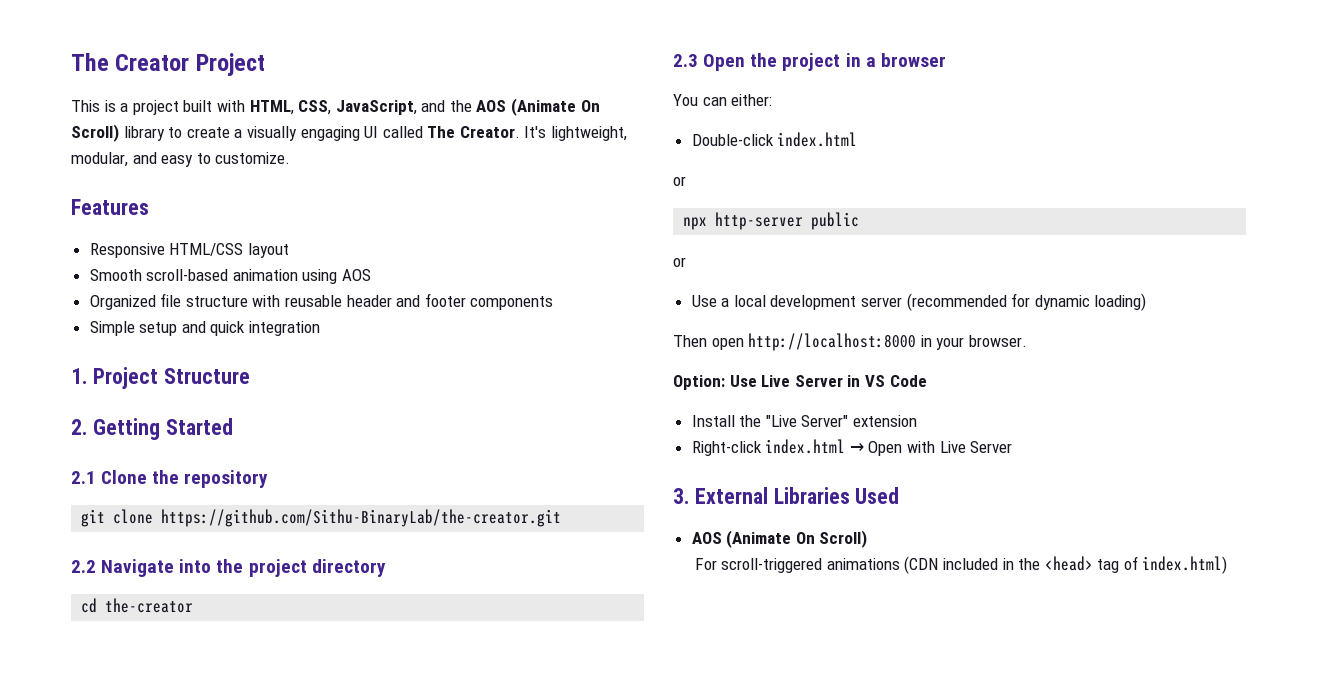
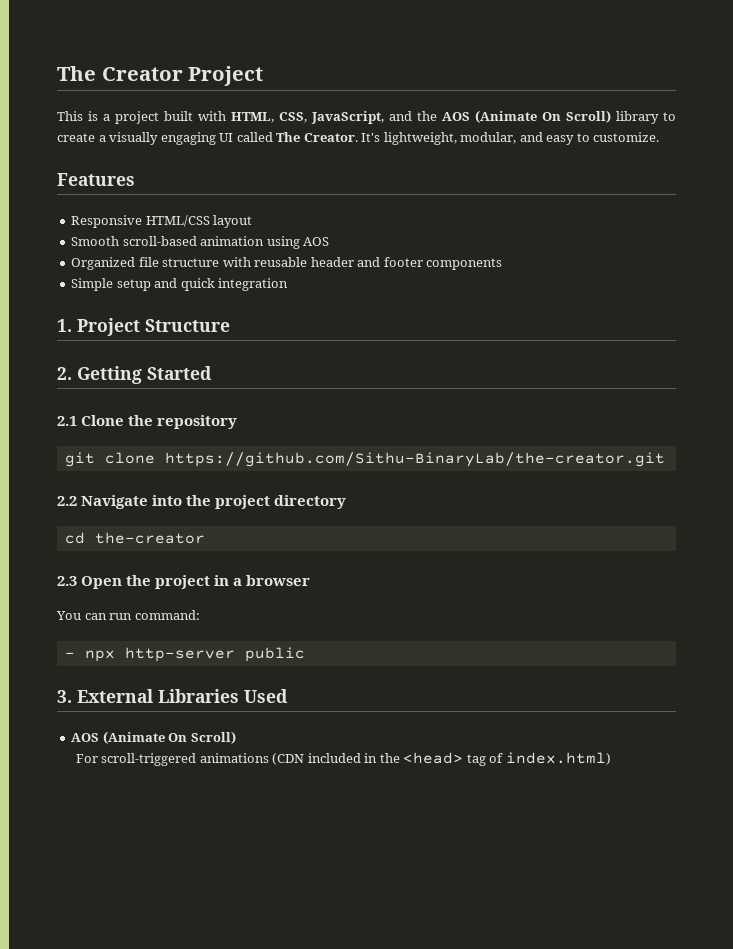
- You can either:
- Double-click index.html
- or
- npx http-server public
- or
- Use a local development server (recommended for dynamic loading)
- Then open http://localhost:8000 in your browser.
- Option: Use Live Server in VS Code
- Install the "Live Server" extension
- Right-click index.html → Open with Live Server
+ You can run command:
+ - npx http-server public

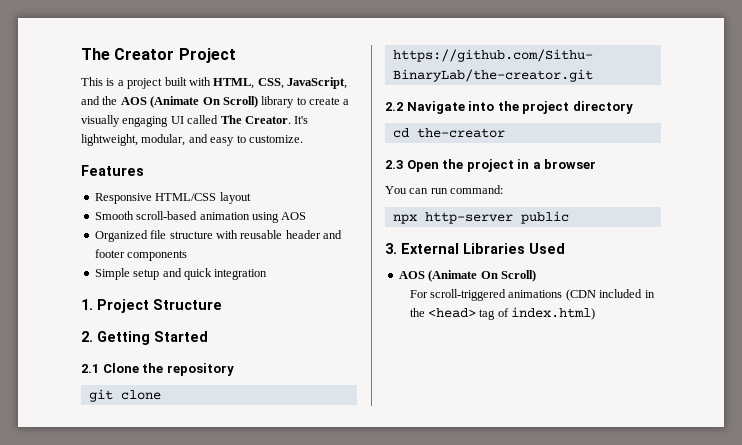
- - npx http-server public
+ npx http-server public

